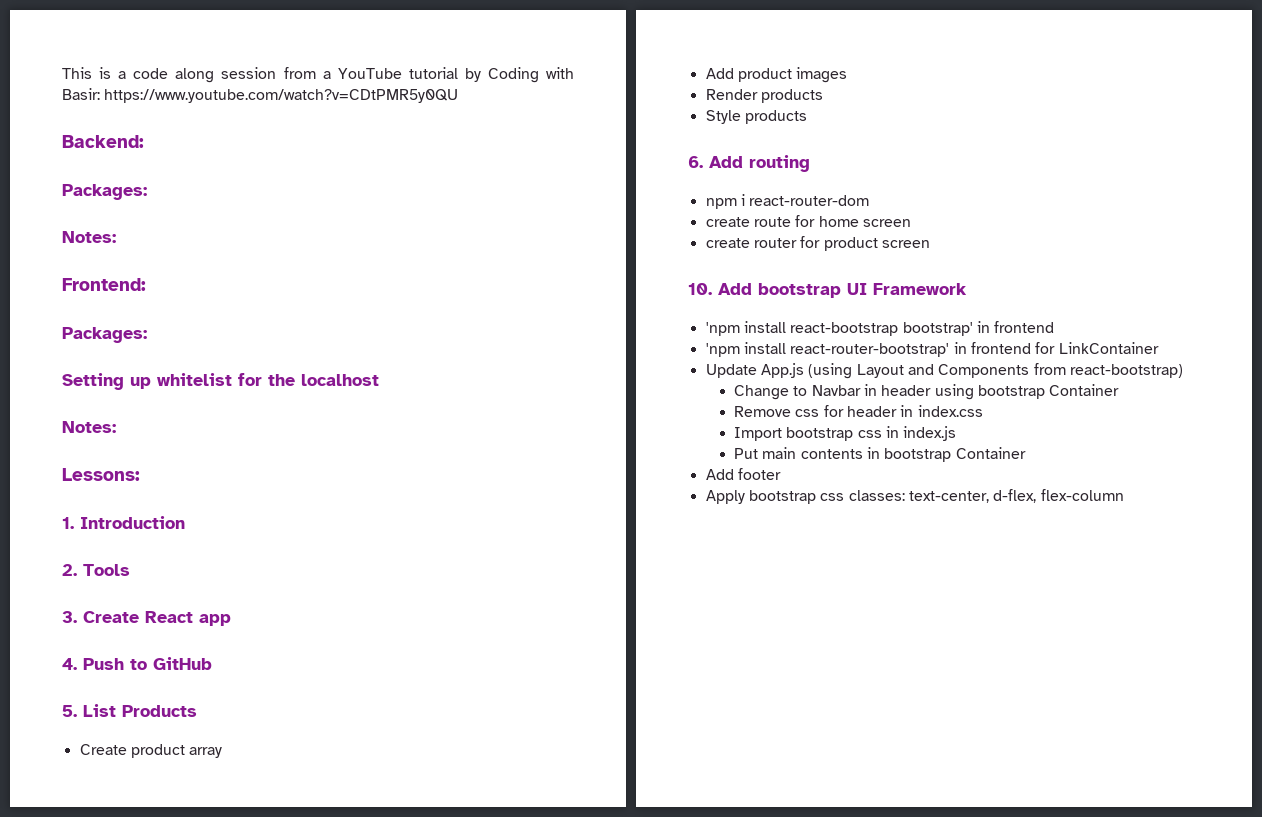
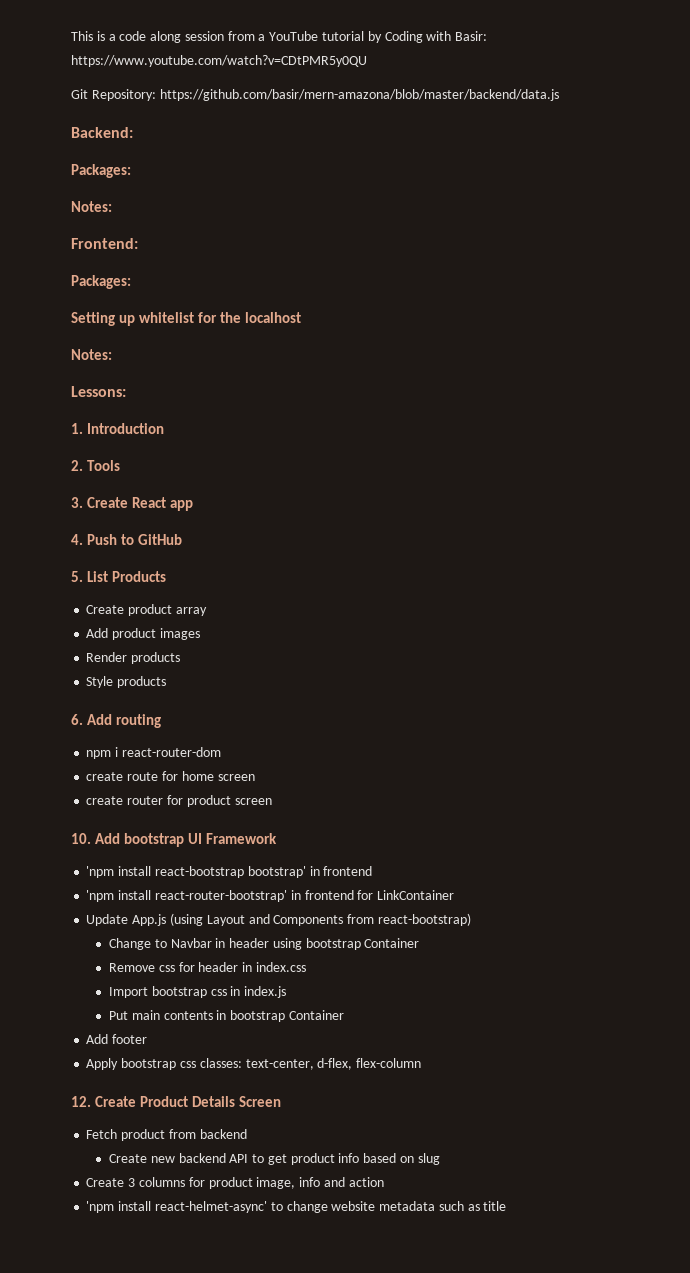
+ Git Repository: https://github.com/basir/mern-amazona/blob/master/backend/data.js
+ 12. Create Product Details Screen
+ Fetch product from backend
+ Create new backend API to get product info based on slug
+ Create 3 columns for product image, info and action
+ 'npm install react-helmet-async' to change website metadata such as title

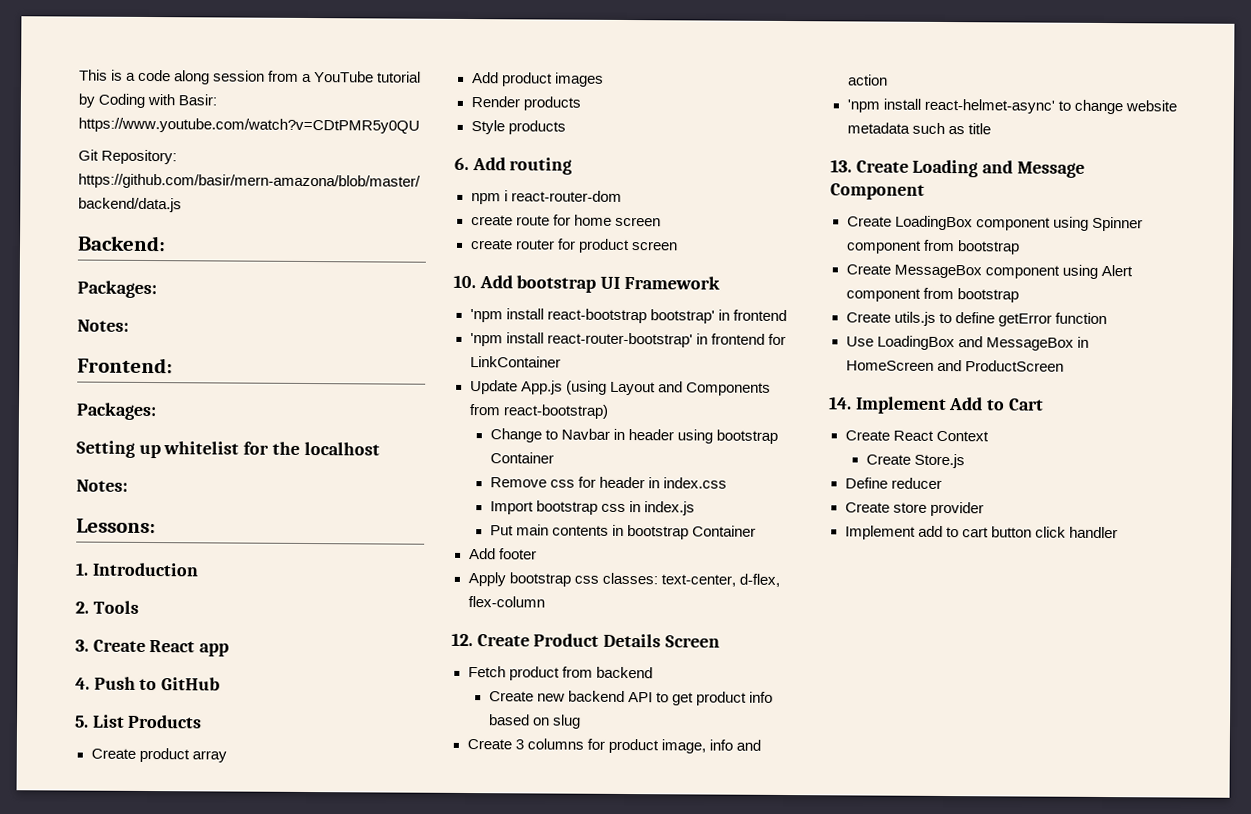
+ 13. Create Loading and Message Component
+ Create LoadingBox component using Spinner component from bootstrap
+ Create MessageBox component using Alert component from bootstrap
+ Create utils.js to define getError function
+ Use LoadingBox and MessageBox in HomeScreen and ProductScreen
+ 14. Implement Add to Cart
+ Create React Context
+ Create Store.js
+ Define reducer
+ Create store provider
+ Implement add to cart button click handler

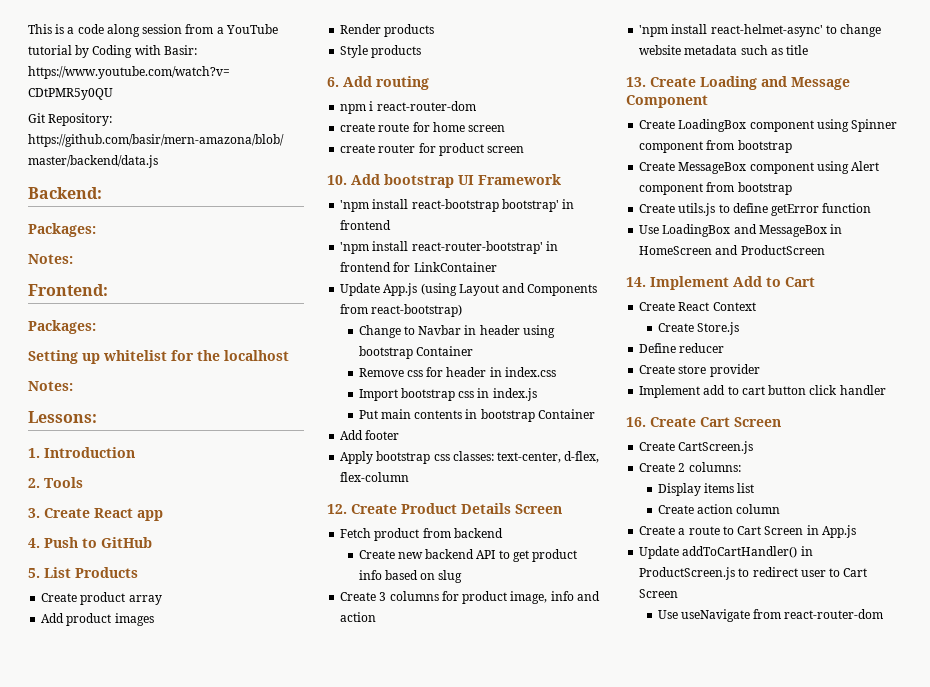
+ 16. Create Cart Screen
+ Create CartScreen.js
+ Create 2 columns:
+ Display items list
+ Create action column
+ Create a route to Cart Screen in App.js
+ Update addToCartHandler() in ProductScreen.js to redirect user to Cart Screen
+ Use useNavigate from react-router-dom

